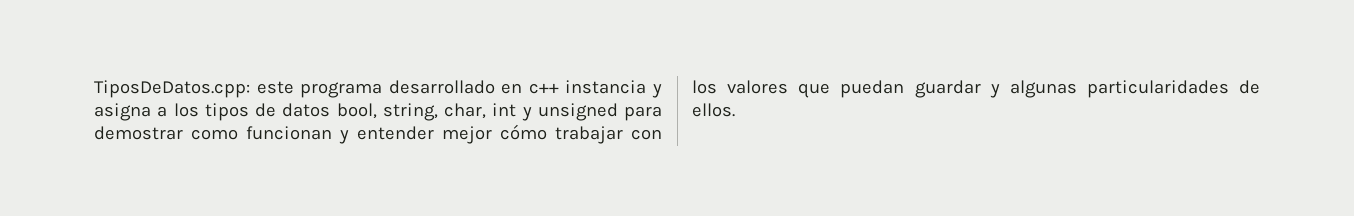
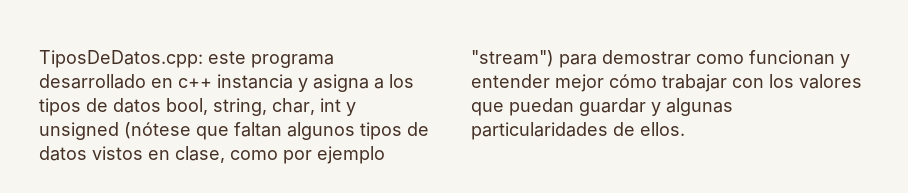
- TiposDeDatos.cpp: este programa desarrollado en c++ instancia y asigna a los tipos de datos bool, string, char, int y unsigned para demostrar como funcionan y entender mejor cómo trabajar con los valores que puedan guardar y algunas particularidades de ellos.
+ TiposDeDatos.cpp: este programa desarrollado en c++ instancia y asigna a los tipos de datos bool, string, char, int y unsigned (nótese que faltan algunos tipos de datos vistos en clase, como por ejemplo "stream") para demostrar como funcionan y entender mejor cómo trabajar con los valores que puedan guardar y algunas particularidades de ellos.

